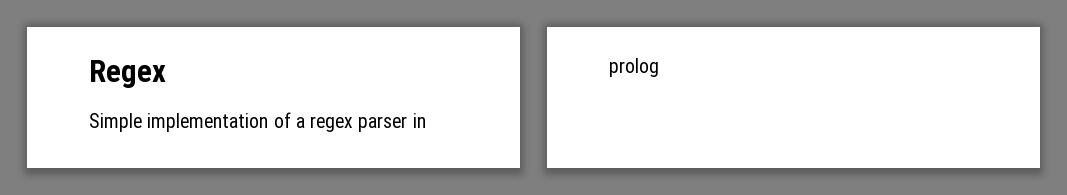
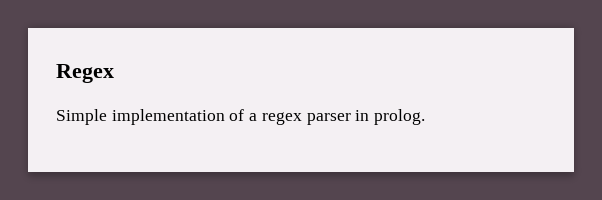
- Simple implementation of a regex parser in prolog
+ Simple implementation of a regex parser in prolog.

